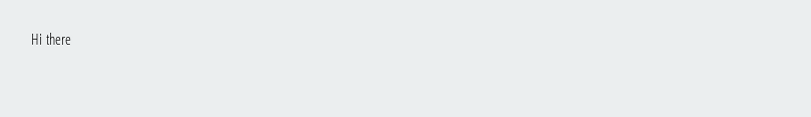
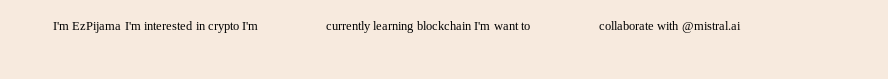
- Hi there
+ I'm EzPijama I'm interested in crypto I'm currently learning blockchain I'm want to collaborate with @mistral.ai

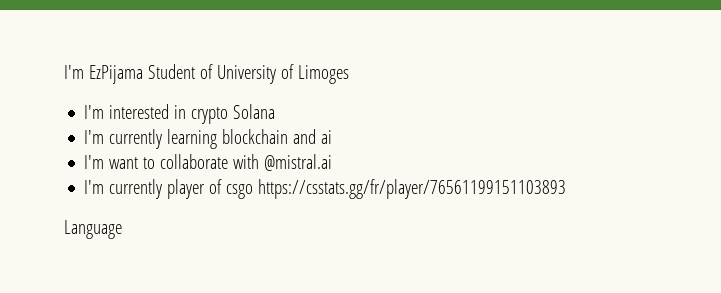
- I'm EzPijama I'm interested in crypto I'm currently learning blockchain I'm want to collaborate with @mistral.ai
+ I'm EzPijama Student of University of Limoges
+ I'm interested in crypto Solana
+ I'm currently learning blockchain and ai
+ I'm want to collaborate with @mistral.ai
+ I'm currently player of csgo https://csstats.gg/fr/player/76561199151103893
+ Language

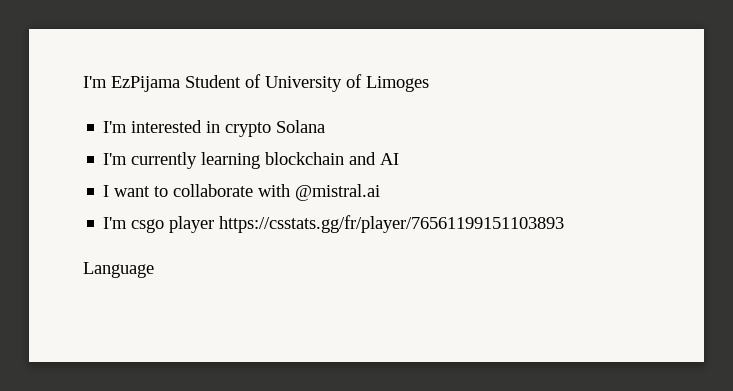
- I'm currently learning blockchain and ai
- I'm want to collaborate with @mistral.ai
+ I'm currently learning blockchain and AI
+ I want to collaborate with @mistral.ai
- I'm currently player of csgo https://csstats.gg/fr/player/76561199151103893
+ I'm csgo player https://csstats.gg/fr/player/76561199151103893

